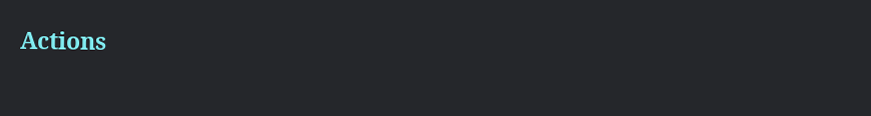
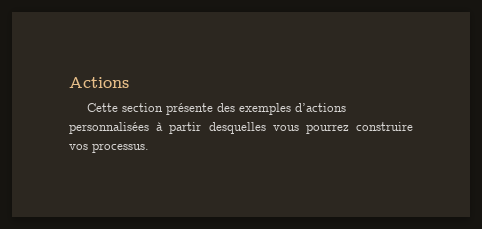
+ Cette section présente des exemples d’actions personnalisées à partir desquelles vous pourrez construire vos processus.

